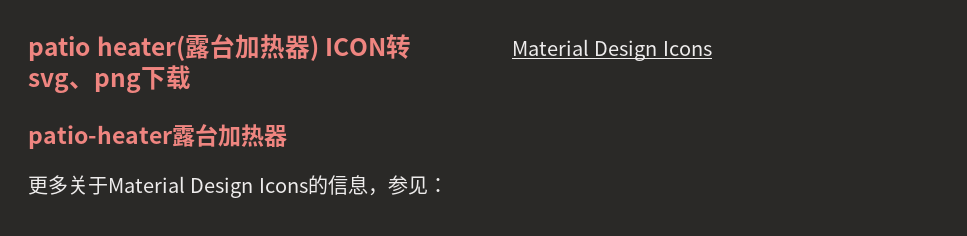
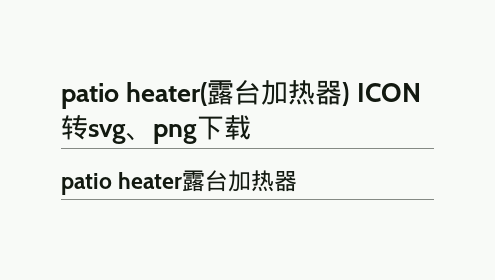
- patio-heater露台加热器
- 更多关于Material Design Icons的信息，参见：Material Design Icons
+ patio heater露台加热器

